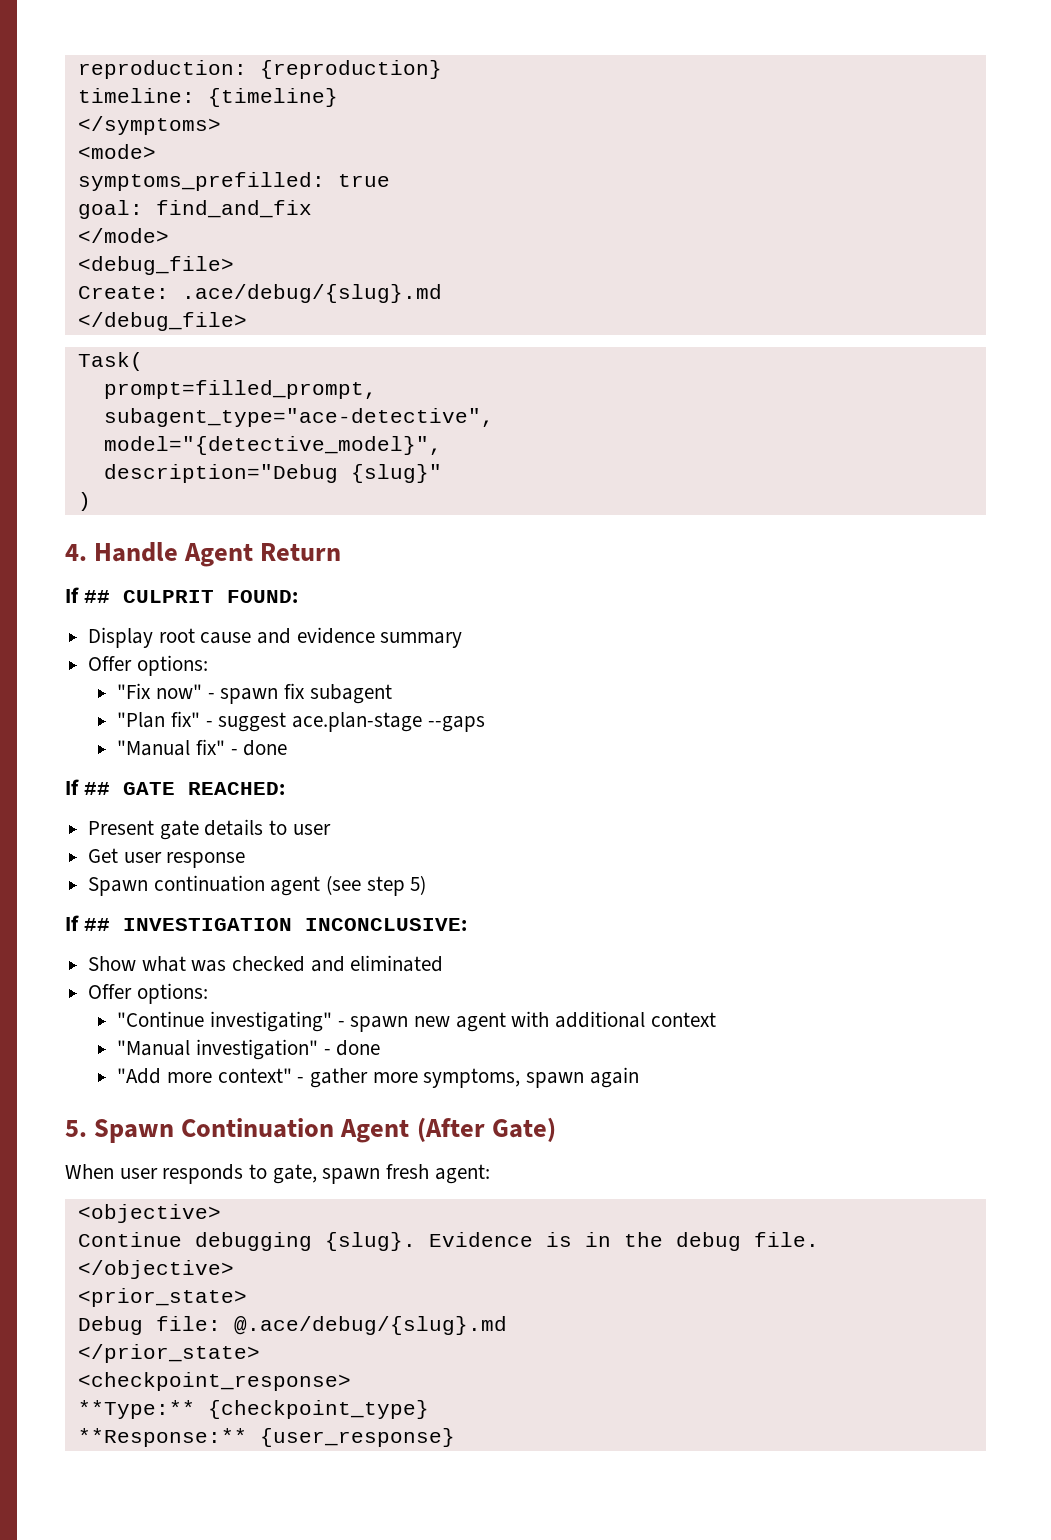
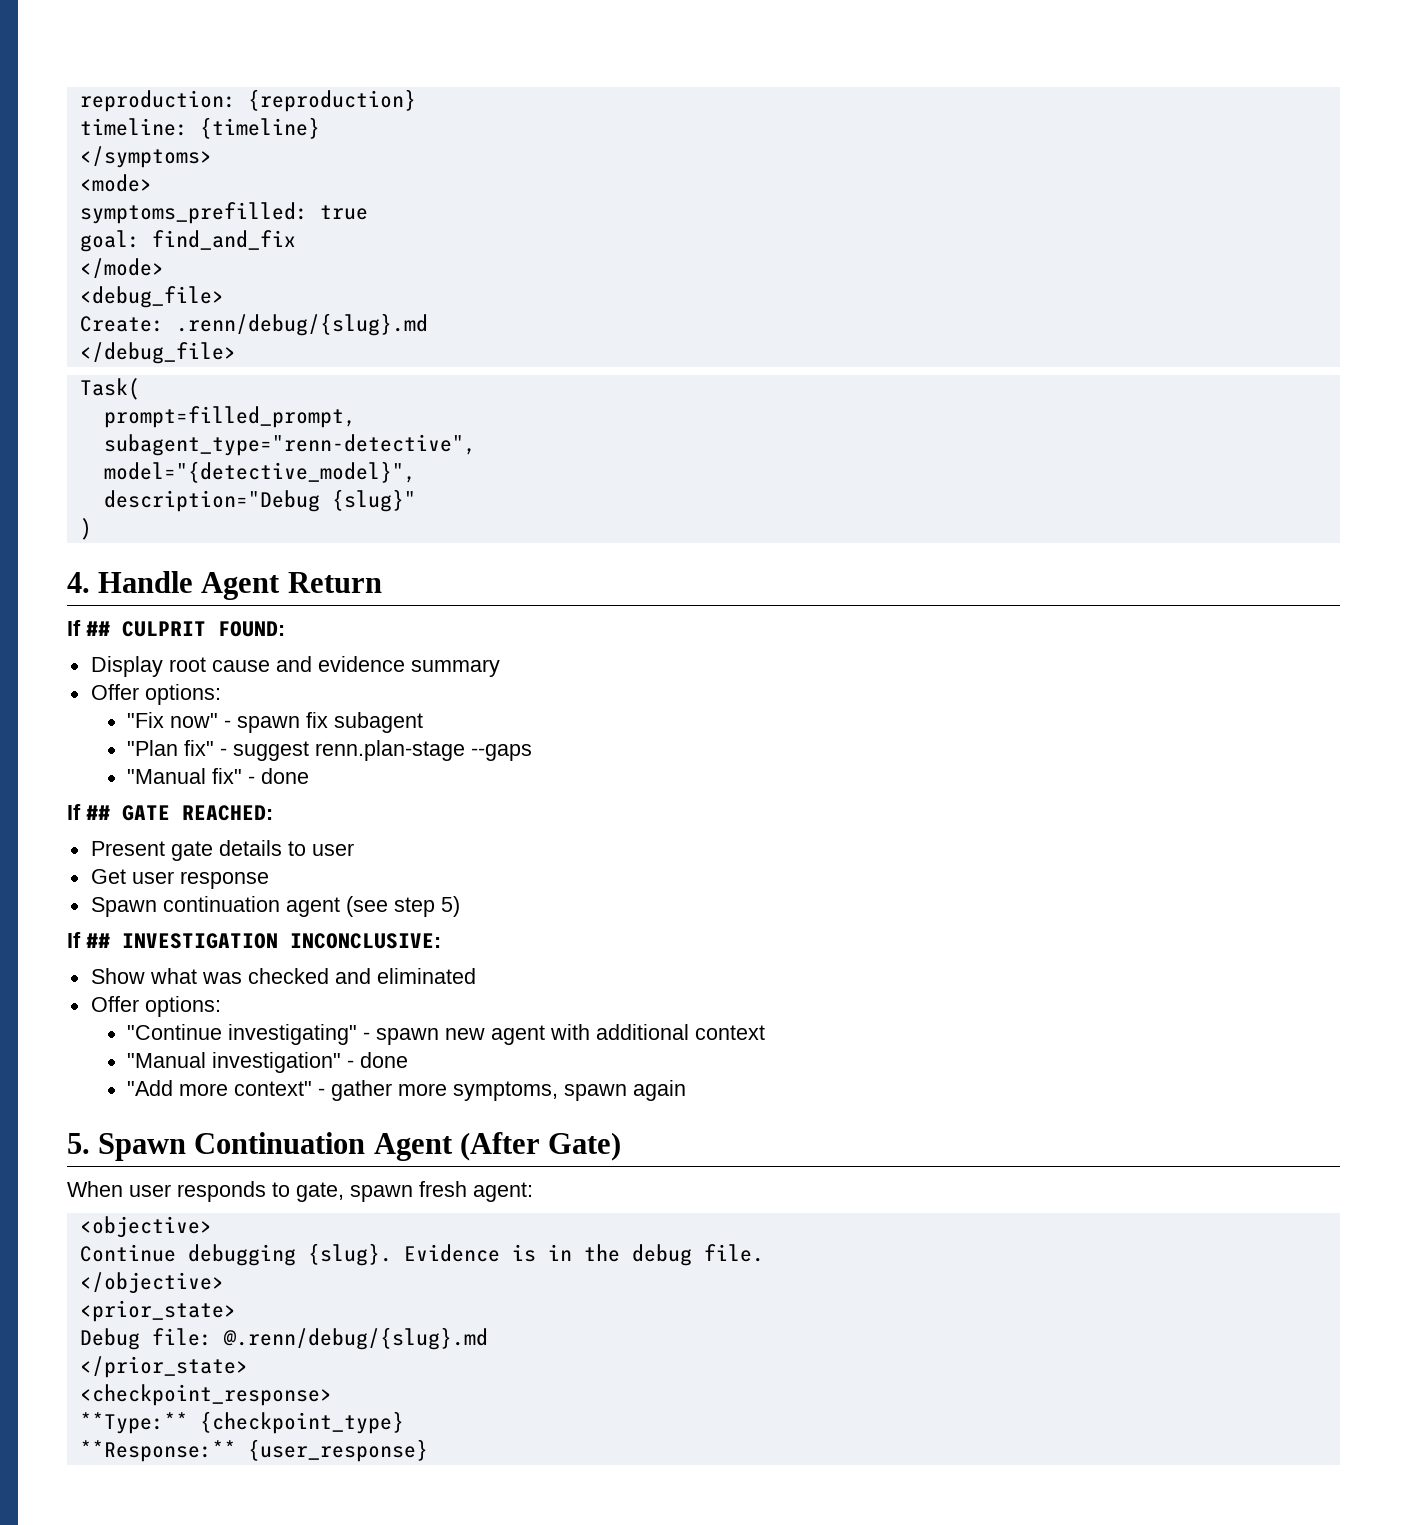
- Create: .ace/debug/{slug}.md
+ Create: .renn/debug/{slug}.md
- subagent_type="ace-detective",
+ subagent_type="renn-detective",
- "Plan fix" - suggest ace.plan-stage --gaps
+ "Plan fix" - suggest renn.plan-stage --gaps
- Debug file: @.ace/debug/{slug}.md
+ Debug file: @.renn/debug/{slug}.md

